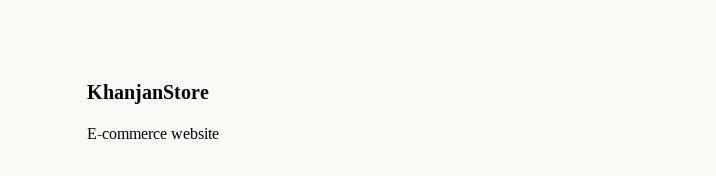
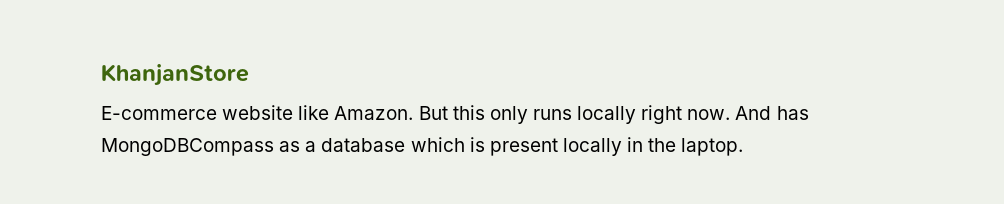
- E-commerce website
+ E-commerce website like Amazon. But this only runs locally right now. And has MongoDBCompass as a database which is present locally in the laptop.

